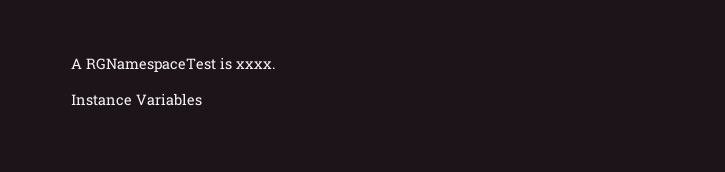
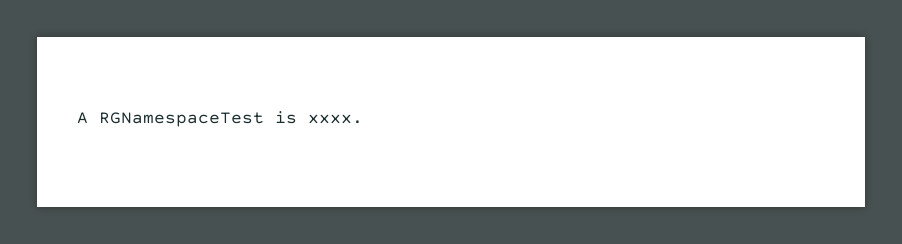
- Instance Variables

